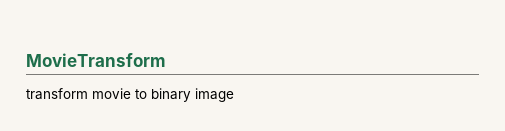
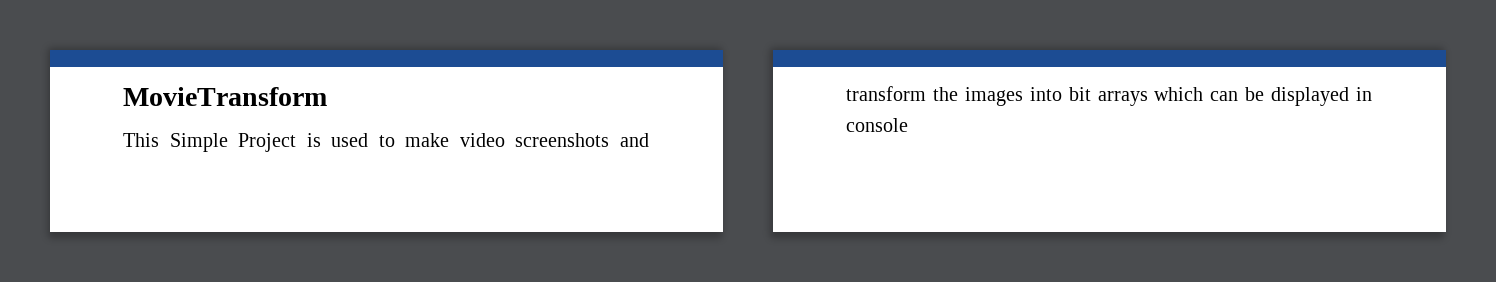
- transform movie to binary image
+ This Simple Project is used to make video screenshots and transform the images into bit arrays which can be displayed in console

